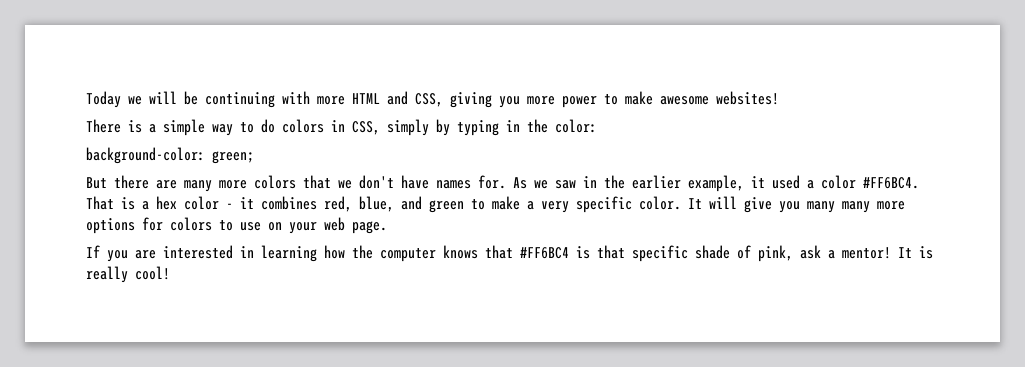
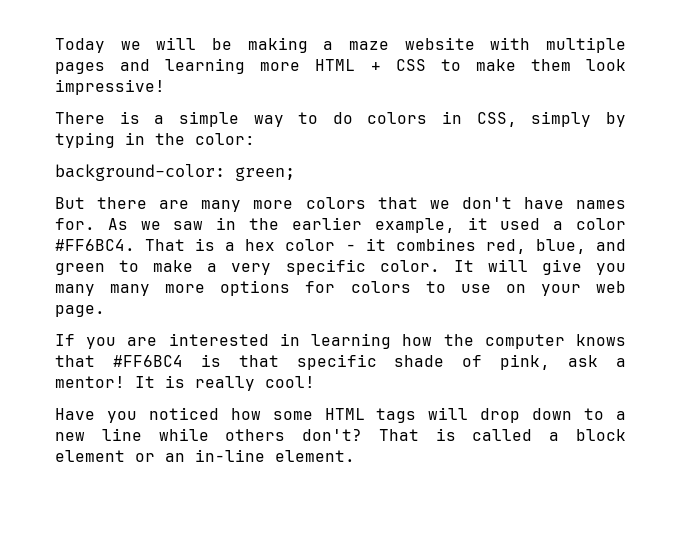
- Today we will be continuing with more HTML and CSS, giving you more power to make awesome websites!
+ Today we will be making a maze website with multiple pages and learning more HTML + CSS to make them look impressive!
+ Have you noticed how some HTML tags will drop down to a new line while others don't? That is called a block element or an in-line element.

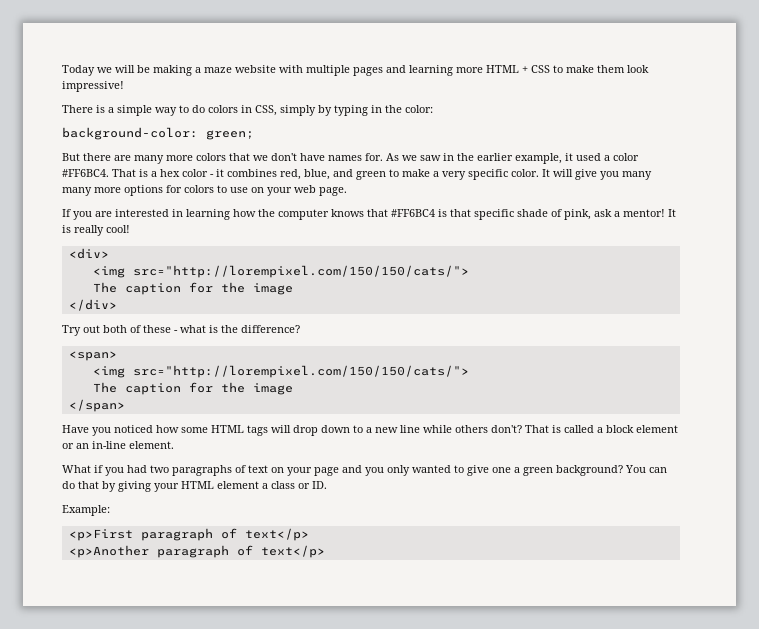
+ <div>
+ <img src="http://lorempixel.com/150/150/cats/">
+ The caption for the image
+ </div>
+ Try out both of these - what is the difference?
+ <span>
+ <img src="http://lorempixel.com/150/150/cats/">
+ The caption for the image
+ </span>
+ What if you had two paragraphs of text on your page and you only wanted to give one a green background? You can do that by giving your HTML element a class or ID.
+ Example:
+ <p>First paragraph of text</p>
+ <p>Another paragraph of text</p>

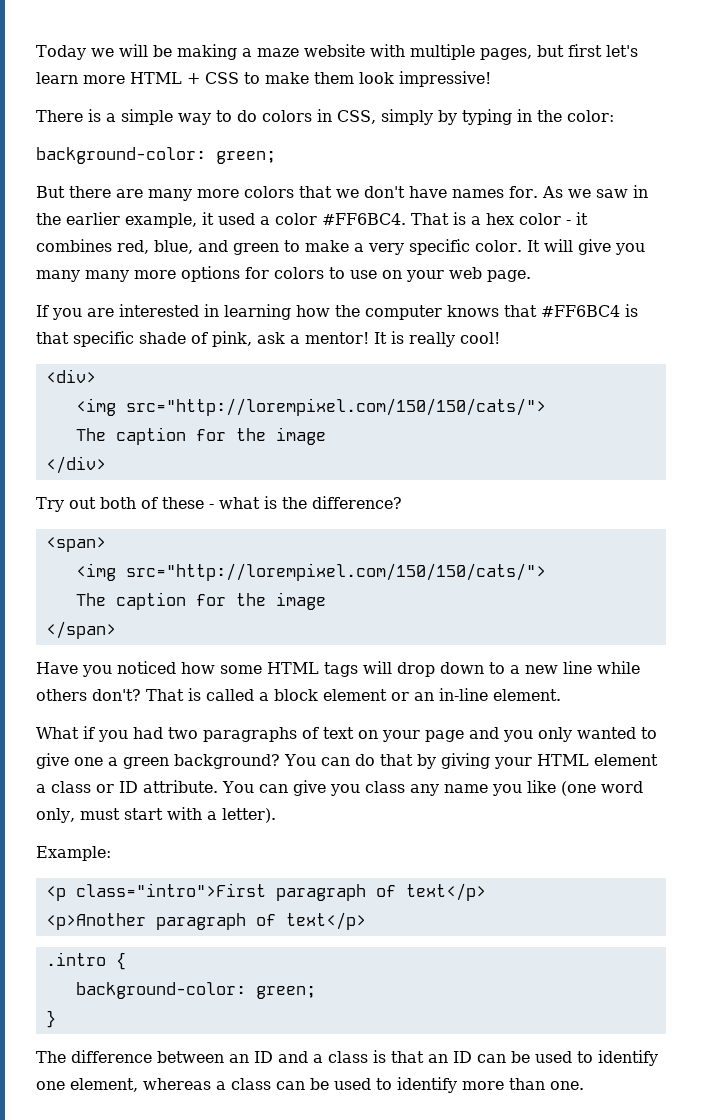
- Today we will be making a maze website with multiple pages and learning more HTML + CSS to make them look impressive!
+ Today we will be making a maze website with multiple pages, but first let's learn more HTML + CSS to make them look impressive!
- You can do that by giving your HTML element a class or ID.
+ You can do that by giving your HTML element a class or ID attribute. You can give you class any name you like (one word only, must start with a letter).
- <p>First paragraph of text</p>
+ <p class="intro">First paragraph of text</p>
+ .intro {
+ background-color: green;
+ }
+ The difference between an ID and a class is that an ID can be used to identify one element, whereas a class can be used to identify more than one.

